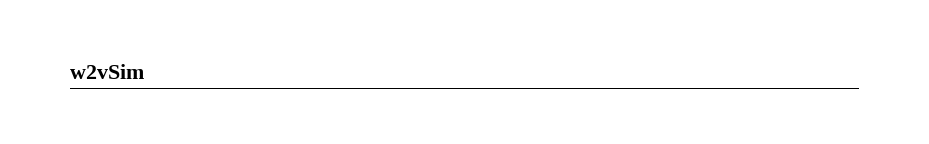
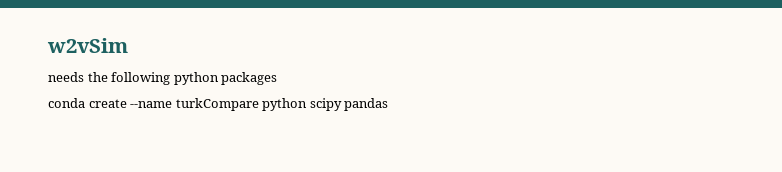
+ needs the following python packages
+ conda create --name turkCompare python scipy pandas

